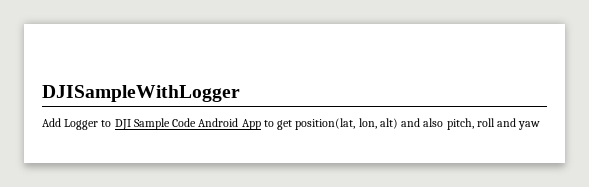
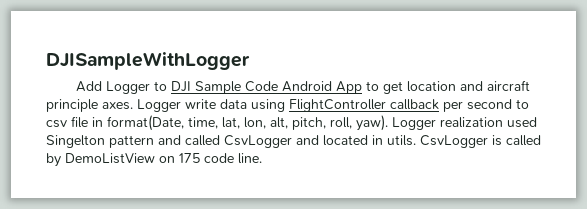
- Add Logger to DJI Sample Code Android App to get position(lat, lon, alt) and also pitch, roll and yaw
+ Add Logger to DJI Sample Code Android App to get location and aircraft principle axes. Logger write data using FlightController callback per second to csv file in format(Date, time, lat, lon, alt, pitch, roll, yaw). Logger realization used Singelton pattern and called CsvLogger and located in utils. CsvLogger is called by DemoListView on 175 code line.

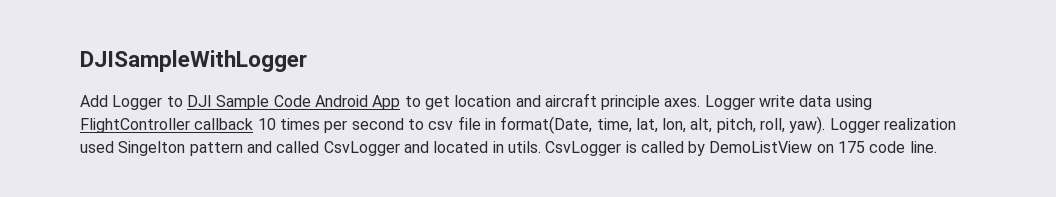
- Logger write data using FlightController callback per second to csv file in format(Date, time, lat, lon, alt, pitch, roll, yaw).
+ Logger write data using FlightController callback 10 times per second to csv file in format(Date, time, lat, lon, alt, pitch, roll, yaw).

